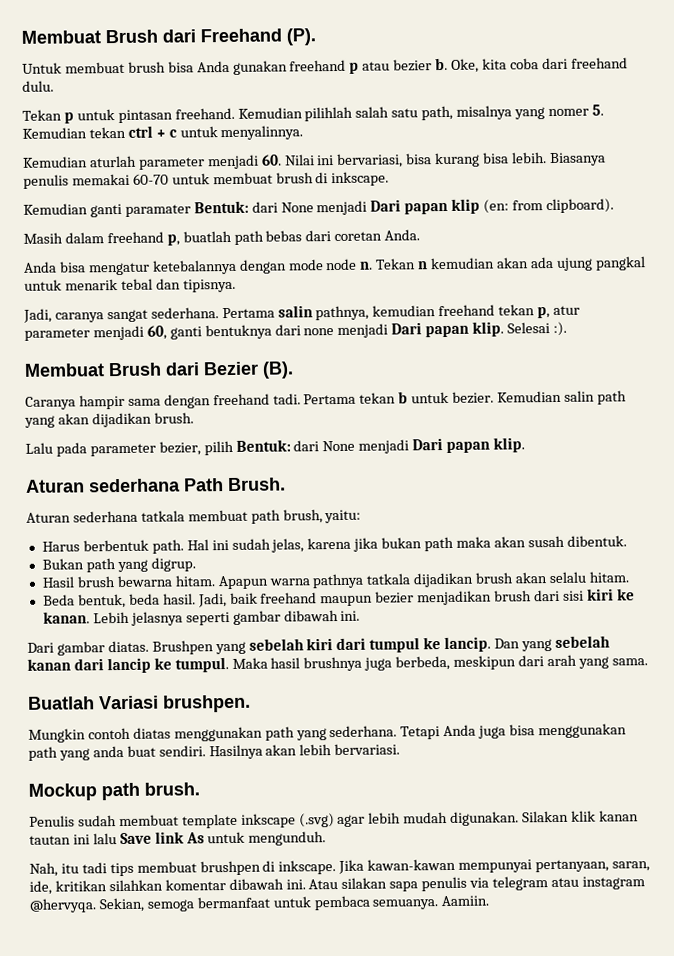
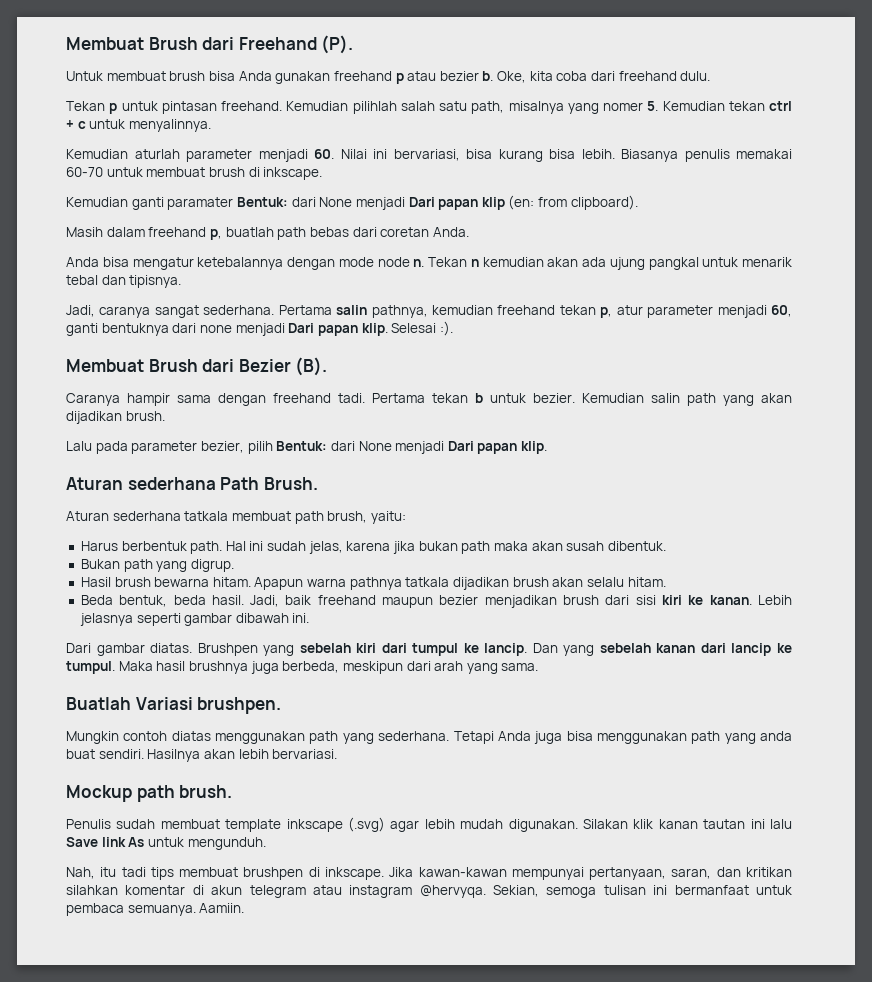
- Jika kawan-kawan mempunyai pertanyaan, saran, ide, kritikan silahkan komentar dibawah ini. Atau silakan sapa penulis via telegram atau instagram @hervyqa.
+ Jika kawan-kawan mempunyai pertanyaan, saran, dan kritikan silahkan komentar di akun telegram atau instagram @hervyqa.
- Sekian, semoga bermanfaat untuk pembaca semuanya.
+ Sekian, semoga tulisan ini bermanfaat untuk pembaca semuanya.

